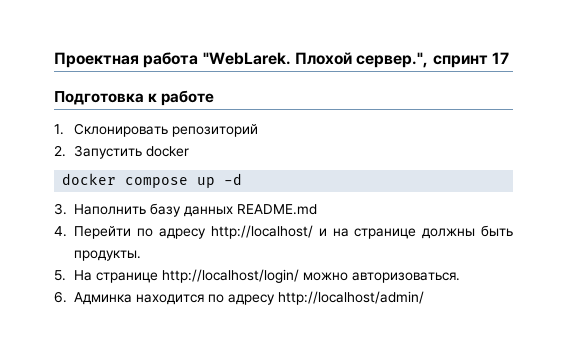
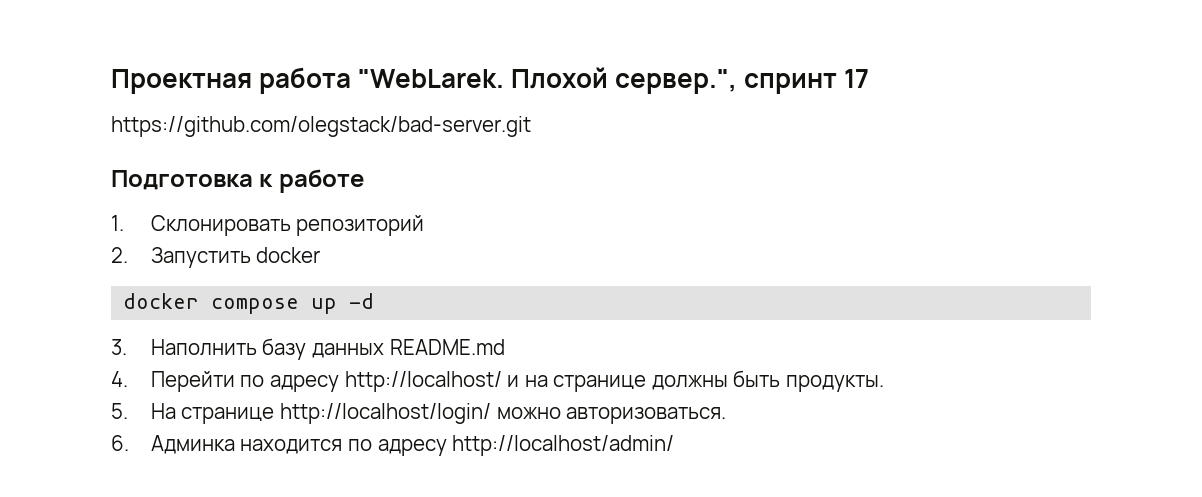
+ https://github.com/olegstack/bad-server.git

